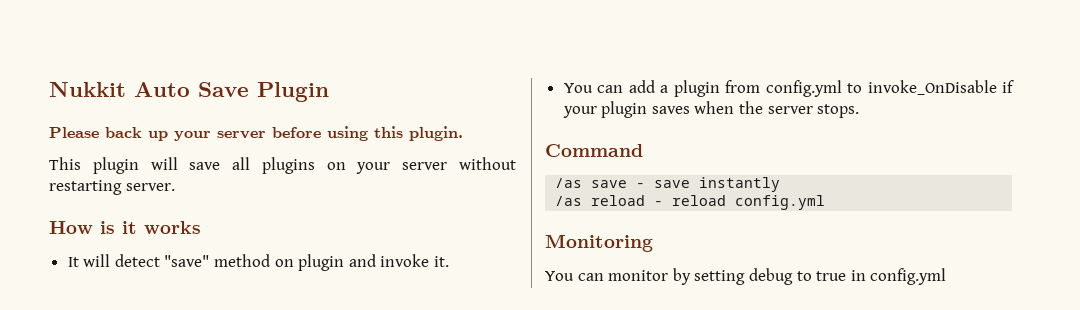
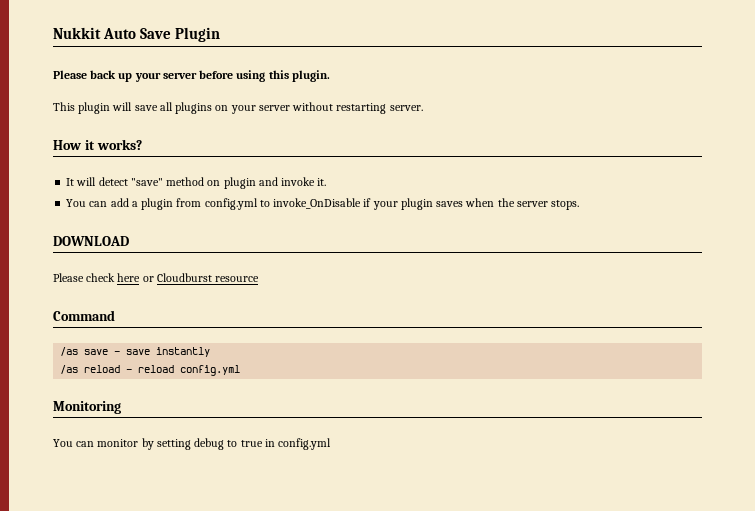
- How is it works
+ How it works?
+ DOWNLOAD
+ Please check here or Cloudburst resource

